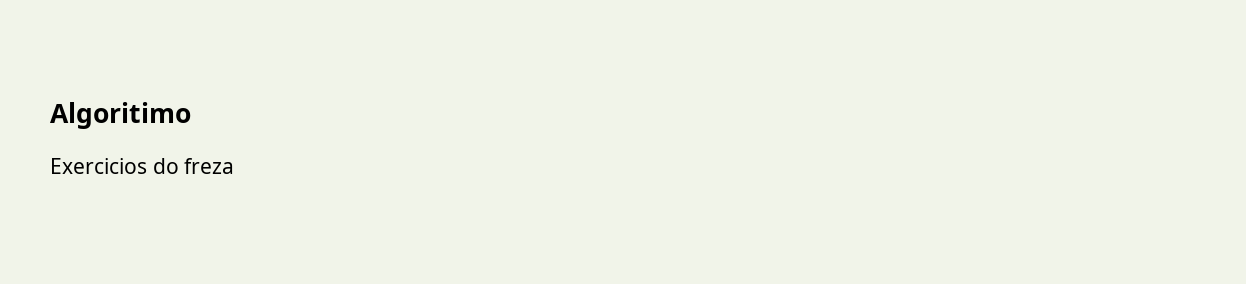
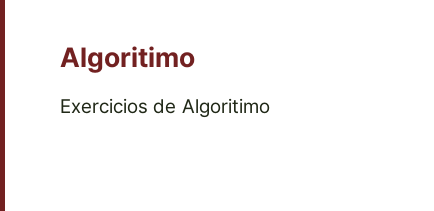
- Exercicios do freza
+ Exercicios de Algoritimo

